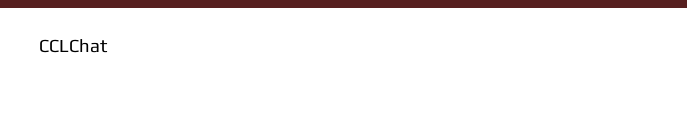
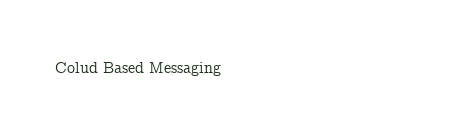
- CCLChat
+ Colud Based Messaging

